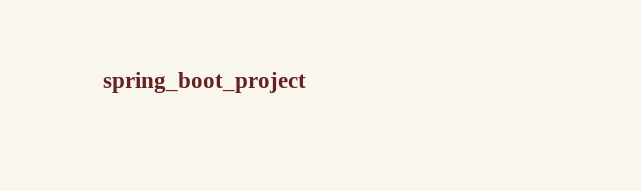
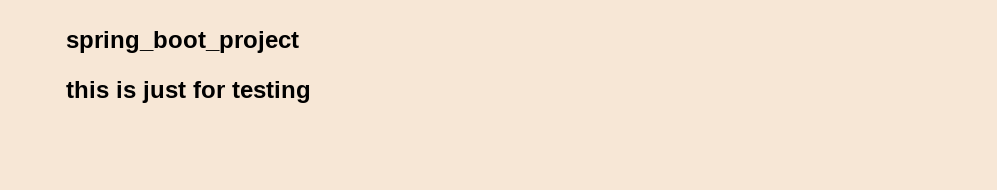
+ this is just for testing

